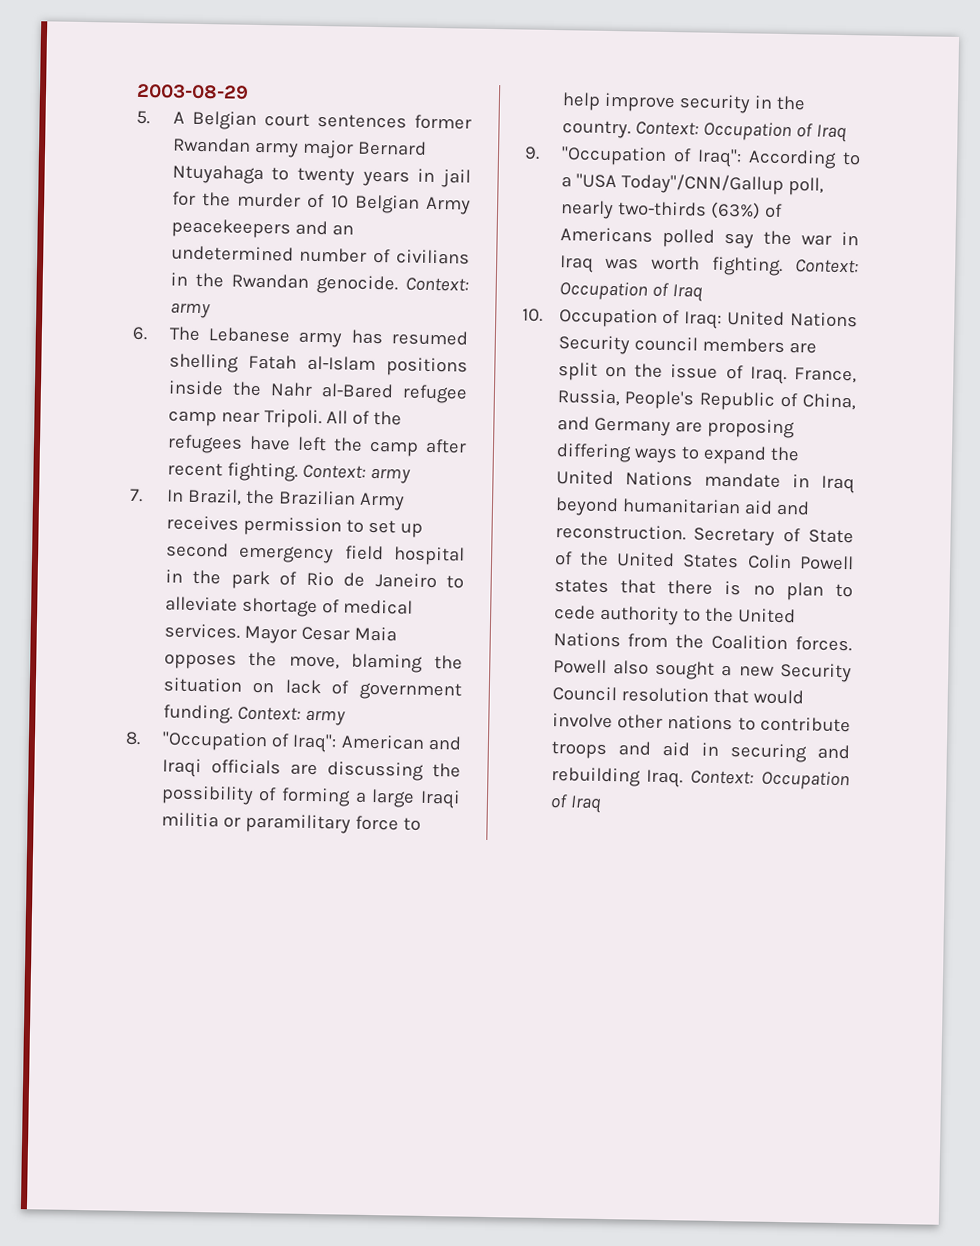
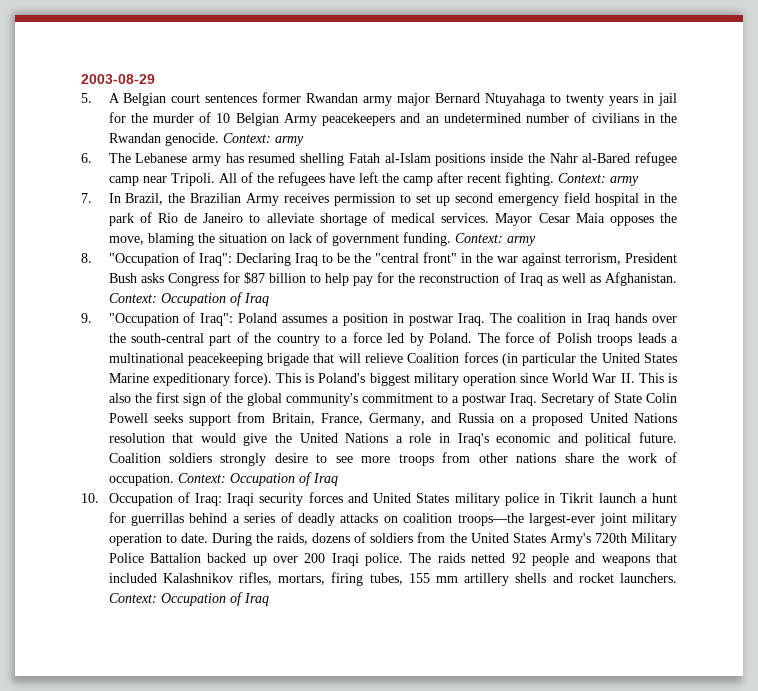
- 8. "Occupation of Iraq": American and Iraqi officials are discussing the possibility of forming a large Iraqi militia or paramilitary force to help improve security in the country.
+ 8. "Occupation of Iraq": Declaring Iraq to be the "central front" in the war against terrorism, President Bush asks Congress for $87 billion to help pay for the reconstruction of Iraq as well as Afghanistan.
- 9. "Occupation of Iraq": According to a "USA Today"/CNN/Gallup poll, nearly two-thirds (63%) of Americans polled say the war in Iraq was worth fighting.
+ 9. "Occupation of Iraq": Poland assumes a position in postwar Iraq. The coalition in Iraq hands over the south-central part of the country to a force led by Poland. The force of Polish troops leads a multinational peacekeeping brigade that will relieve Coalition forces (in particular the United States Marine expeditionary force). This is Poland's biggest military operation since World War II. This is also the first sign of the global community's commitment to a postwar Iraq. Secretary of State Colin Powell seeks support from Britain, France, Germany, and Russia on a proposed United Nations resolution that would give the United Nations a role in Iraq's economic and political future. Coalition soldiers strongly desire to see more troops from other nations share the work of occupation.
- 10. Occupation of Iraq: United Nations Security council members are split on the issue of Iraq. France, Russia, People's Republic of China, and Germany are proposing differing ways to expand the United Nations mandate in Iraq beyond humanitarian aid and reconstruction. Secretary of State of the United States Colin Powell states that there is no plan to cede authority to the United Nations from the Coalition forces. Powell also sought a new Security Council resolution that would involve other nations to contribute troops and aid in securing and rebuilding Iraq.
+ 10. Occupation of Iraq: Iraqi security forces and United States military police in Tikrit launch a hunt for guerrillas behind a series of deadly attacks on coalition troops—the largest-ever joint military operation to date. During the raids, dozens of soldiers from the United States Army's 720th Military Police Battalion backed up over 200 Iraqi police. The raids netted 92 people and weapons that included Kalashnikov rifles, mortars, firing tubes, 155 mm artillery shells and rocket launchers.

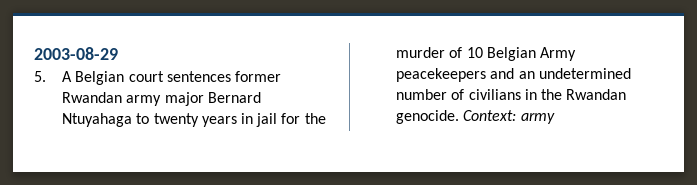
- 6. The Lebanese army has resumed shelling Fatah al-Islam positions inside the Nahr al-Bared refugee camp near Tripoli. All of the refugees have left the camp after recent fighting. Context: army
- 7. In Brazil, the Brazilian Army receives permission to set up second emergency field hospital in the park of Rio de Janeiro to alleviate shortage of medical services. Mayor Cesar Maia opposes the move, blaming the situation on lack of government funding. Context: army
- 8. "Occupation of Iraq": Declaring Iraq to be the "central front" in the war against terrorism, President Bush asks Congress for $87 billion to help pay for the reconstruction of Iraq as well as Afghanistan. Context: Occupation of Iraq
- 9. "Occupation of Iraq": Poland assumes a position in postwar Iraq. The coalition in Iraq hands over the south-central part of the country to a force led by Poland. The force of Polish troops leads a multinational peacekeeping brigade that will relieve Coalition forces (in particular the United States Marine expeditionary force). This is Poland's biggest military operation since World War II. This is also the first sign of the global community's commitment to a postwar Iraq. Secretary of State Colin Powell seeks support from Britain, France, Germany, and Russia on a proposed United Nations resolution that would give the United Nations a role in Iraq's economic and political future. Coalition soldiers strongly desire to see more troops from other nations share the work of occupation. Context: Occupation of Iraq
- 10. Occupation of Iraq: Iraqi security forces and United States military police in Tikrit launch a hunt for guerrillas behind a series of deadly attacks on coalition troops—the largest-ever joint military operation to date. During the raids, dozens of soldiers from the United States Army's 720th Military Police Battalion backed up over 200 Iraqi police. The raids netted 92 people and weapons that included Kalashnikov rifles, mortars, firing tubes, 155 mm artillery shells and rocket launchers. Context: Occupation of Iraq

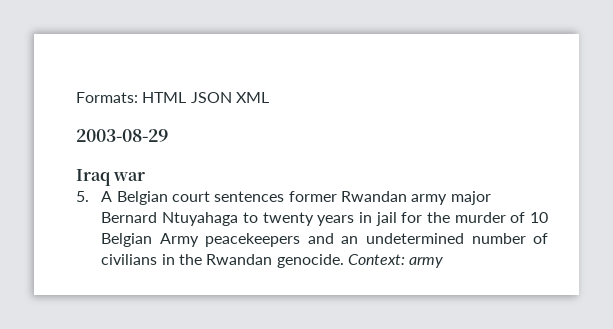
+ Formats: HTML JSON XML
+ Iraq war

